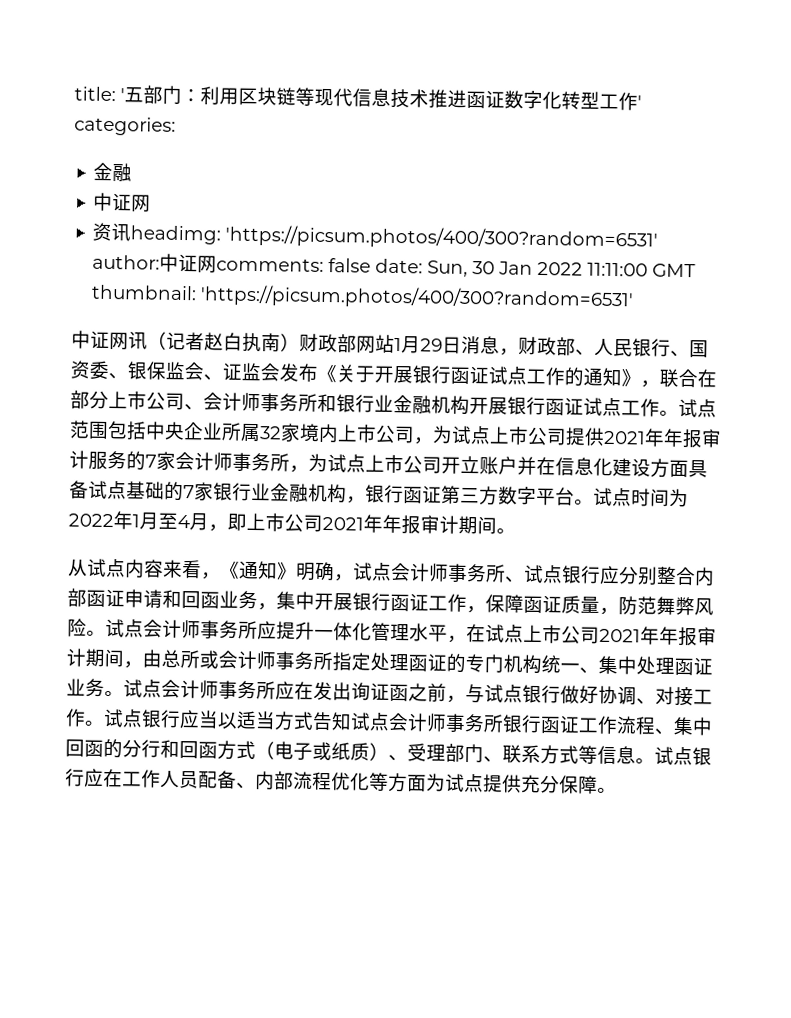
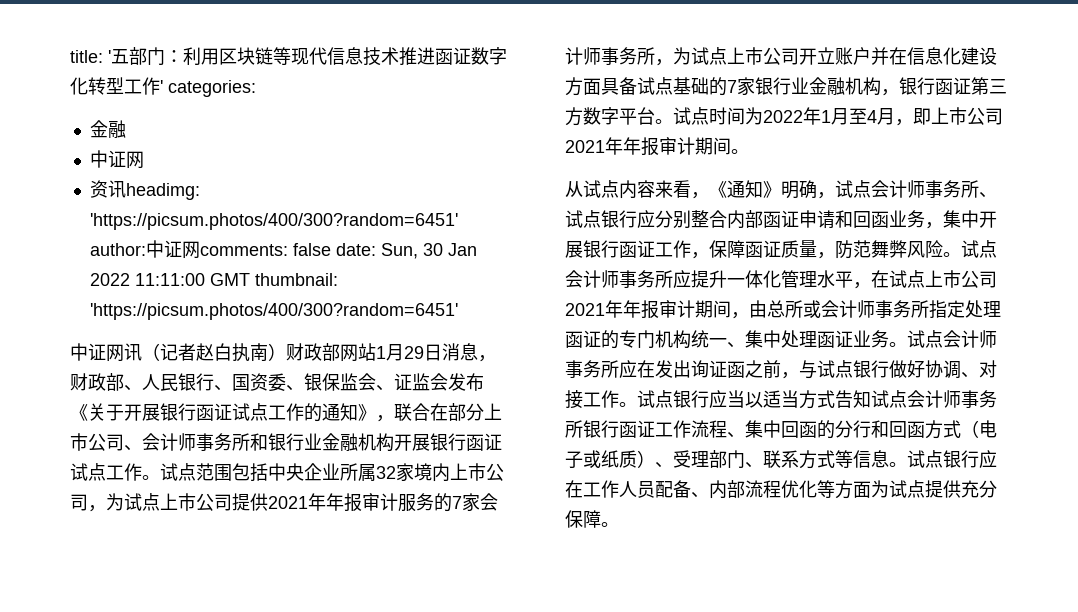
- 资讯headimg: 'https://picsum.photos/400/300?random=6531' author:中证网comments: false date: Sun, 30 Jan 2022 11:11:00 GMT thumbnail: 'https://picsum.photos/400/300?random=6531'
+ 资讯headimg: 'https://picsum.photos/400/300?random=6451' author:中证网comments: false date: Sun, 30 Jan 2022 11:11:00 GMT thumbnail: 'https://picsum.photos/400/300?random=6451'

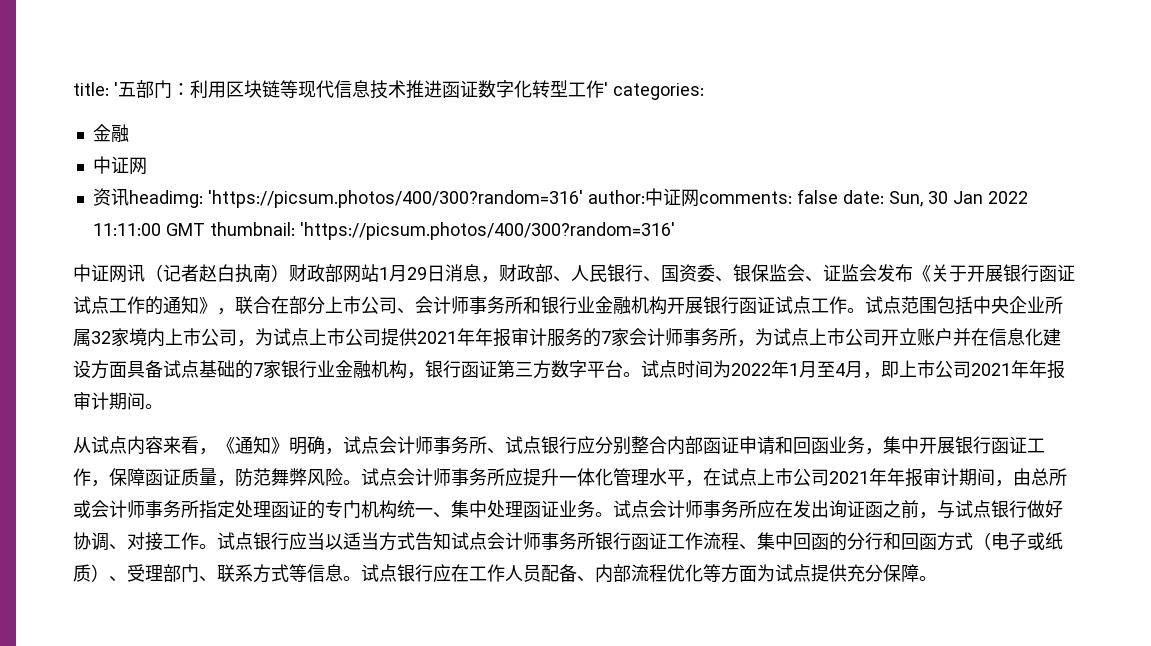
- 资讯headimg: 'https://picsum.photos/400/300?random=6451' author:中证网comments: false date: Sun, 30 Jan 2022 11:11:00 GMT thumbnail: 'https://picsum.photos/400/300?random=6451'
+ 资讯headimg: 'https://picsum.photos/400/300?random=316' author:中证网comments: false date: Sun, 30 Jan 2022 11:11:00 GMT thumbnail: 'https://picsum.photos/400/300?random=316'

